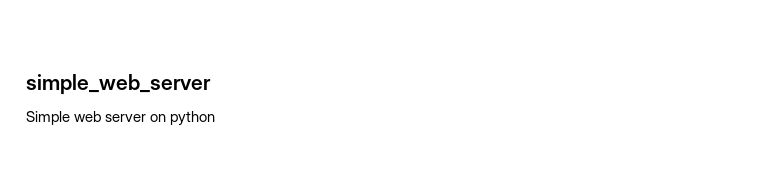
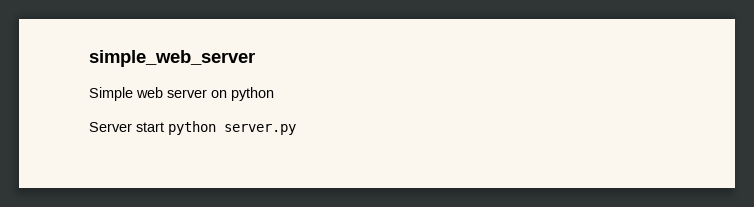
+ Server start python server.py

